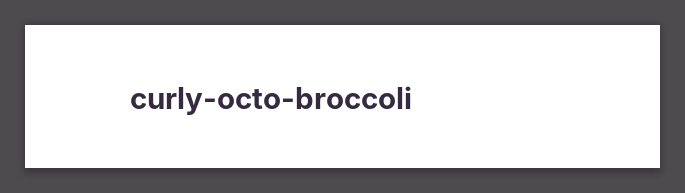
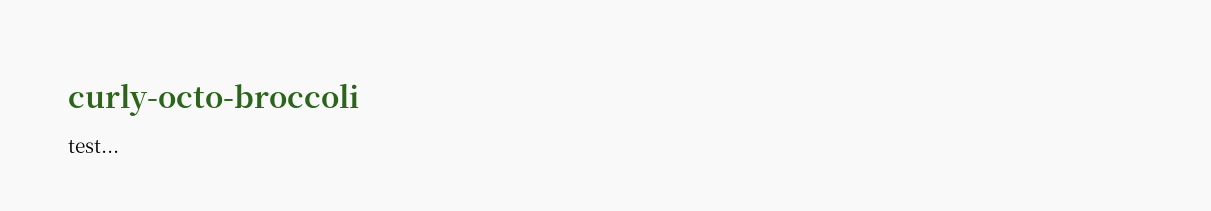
+ test...

